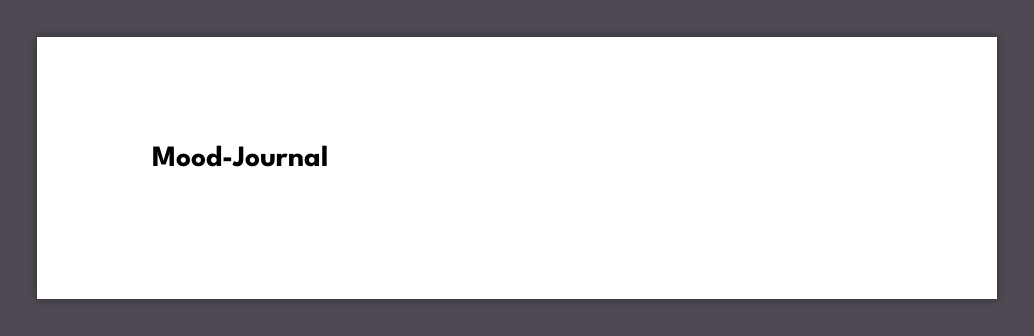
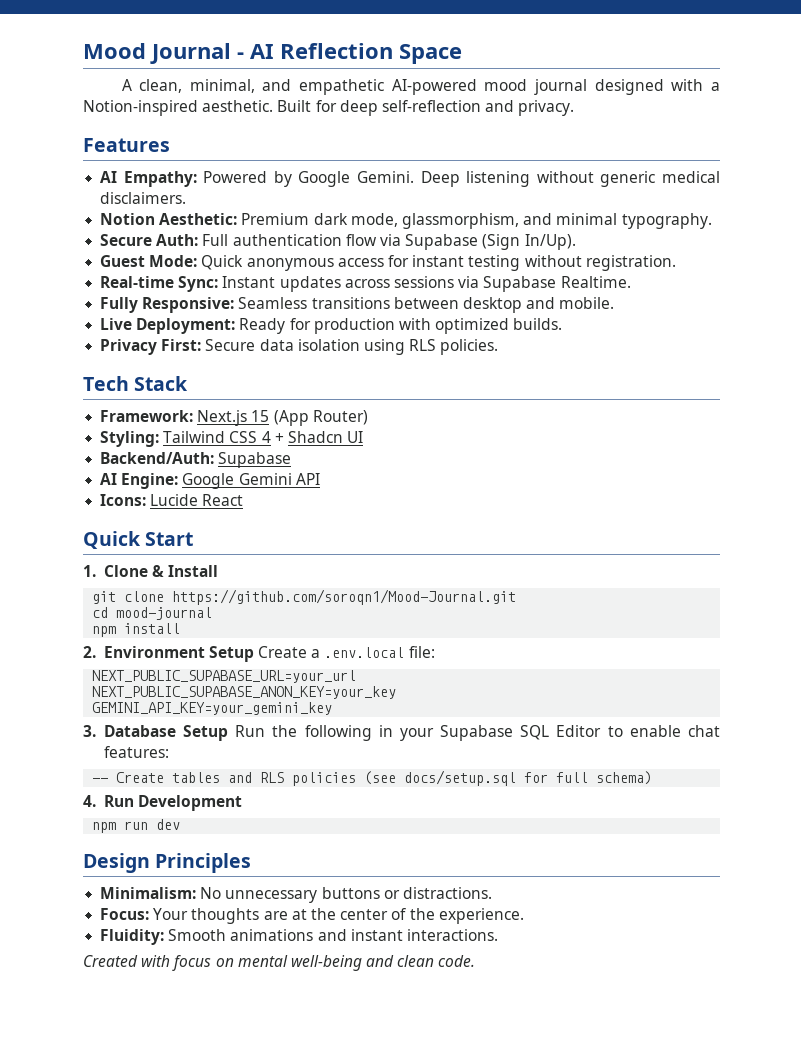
- Mood-Journal
+ Mood Journal - AI Reflection Space
+ A clean, minimal, and empathetic AI-powered mood journal designed with a Notion-inspired aesthetic. Built for deep self-reflection and privacy.
+ Features
+ AI Empathy: Powered by Google Gemini. Deep listening without generic medical disclaimers.
+ Notion Aesthetic: Premium dark mode, glassmorphism, and minimal typography.
+ Secure Auth: Full authentication flow via Supabase (Sign In/Up).
+ Guest Mode: Quick anonymous access for instant testing without registration.
+ Real-time Sync: Instant updates across sessions via Supabase Realtime.
+ Fully Responsive: Seamless transitions between desktop and mobile.
+ Live Deployment: Ready for production with optimized builds.
+ Privacy First: Secure data isolation using RLS policies.
+ Tech Stack
+ Framework: Next.js 15 (App Router)
+ Styling: Tailwind CSS 4 + Shadcn UI
+ Backend/Auth: Supabase
+ AI Engine: Google Gemini API
+ Icons: Lucide React
+ Quick Start
+ 1. Clone & Install
+ git clone https://github.com/soroqn1/Mood-Journal.git
+ cd mood-journal
+ npm install
+ 2. Environment Setup Create a .env.local file:
+ NEXT_PUBLIC_SUPABASE_URL=your_url
+ NEXT_PUBLIC_SUPABASE_ANON_KEY=your_key
+ GEMINI_API_KEY=your_gemini_key
+ 3. Database Setup Run the following in your Supabase SQL Editor to enable chat features:
+ -- Create tables and RLS policies (see docs/setup.sql for full schema)
+ 4. Run Development
+ npm run dev
+ Design Principles
+ Minimalism: No unnecessary buttons or distractions.
+ Focus: Your thoughts are at the center of the experience.
+ Fluidity: Smooth animations and instant interactions.
+ Created with focus on mental well-being and clean code.

